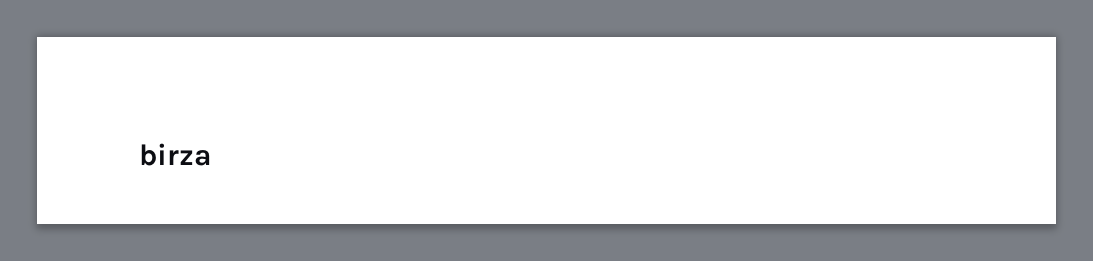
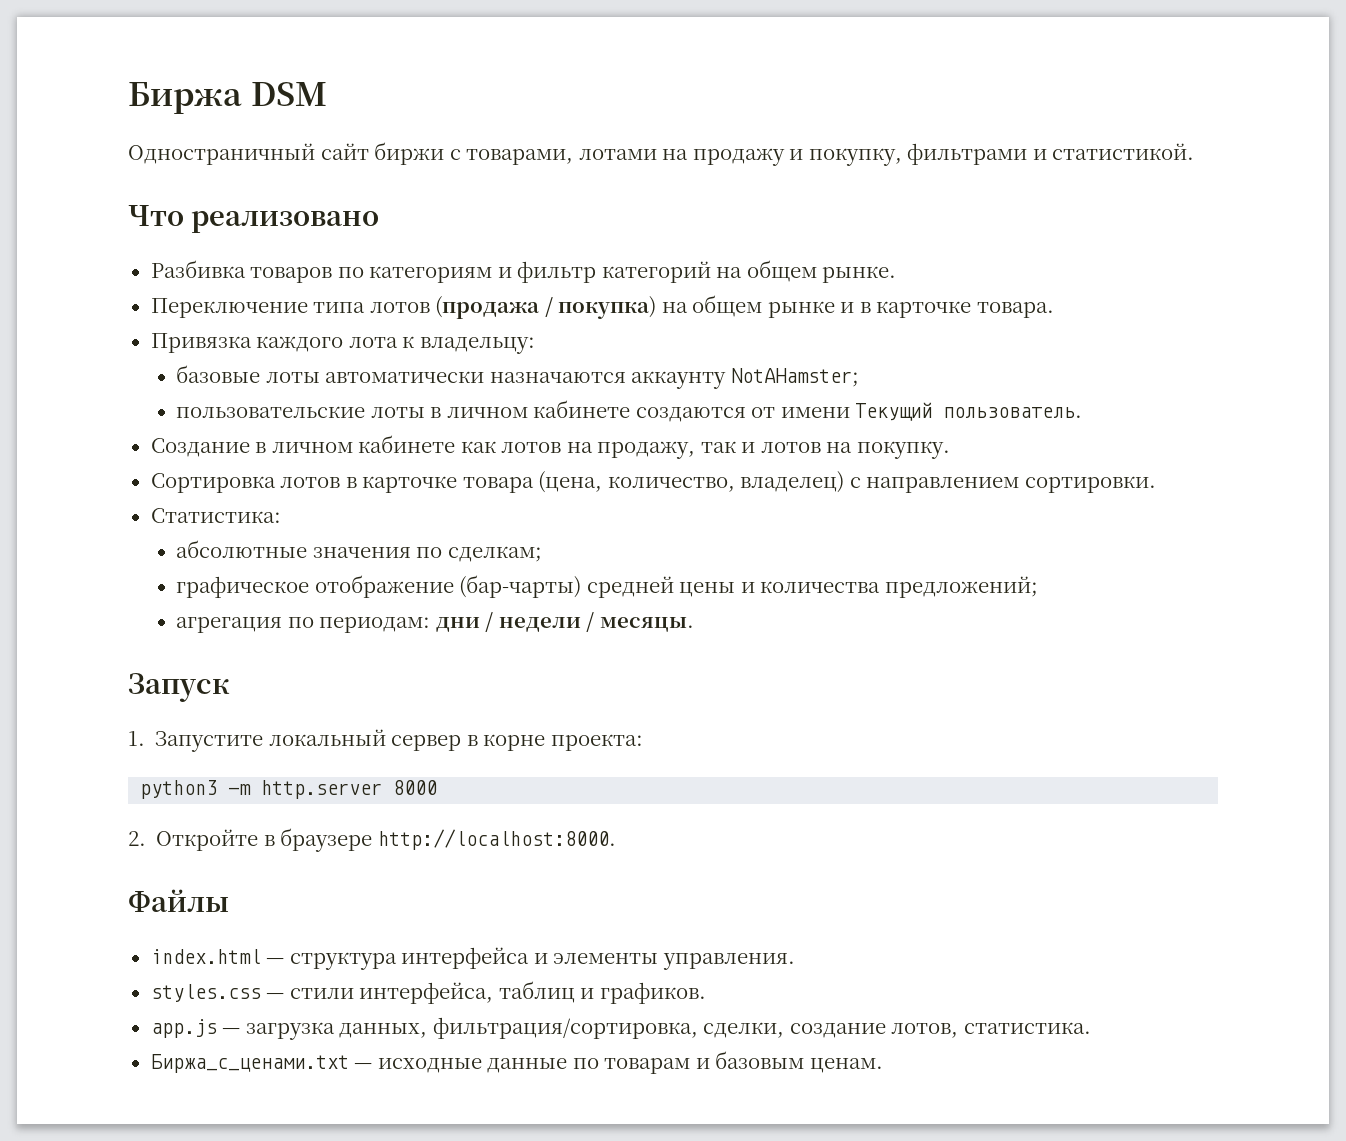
- birza
+ Биржа DSM
+ Одностраничный сайт биржи с товарами, лотами на продажу и покупку, фильтрами и статистикой.
+ Что реализовано
+ Разбивка товаров по категориям и фильтр категорий на общем рынке.
+ Переключение типа лотов (продажа / покупка) на общем рынке и в карточке товара.
+ Привязка каждого лота к владельцу:
+ базовые лоты автоматически назначаются аккаунту NotAHamster;
+ пользовательские лоты в личном кабинете создаются от имени Текущий пользователь.
+ Создание в личном кабинете как лотов на продажу, так и лотов на покупку.
+ Сортировка лотов в карточке товара (цена, количество, владелец) с направлением сортировки.
+ Статистика:
+ абсолютные значения по сделкам;
+ графическое отображение (бар-чарты) средней цены и количества предложений;
+ агрегация по периодам: дни / недели / месяцы.
+ Запуск
+ 1. Запустите локальный сервер в корне проекта:
+ python3 -m http.server 8000
+ 2. Откройте в браузере http://localhost:8000.
+ Файлы
+ index.html — структура интерфейса и элементы управления.
+ styles.css — стили интерфейса, таблиц и графиков.
+ app.js — загрузка данных, фильтрация/сортировка, сделки, создание лотов, статистика.
+ Биржа_с_ценами.txt — исходные данные по товарам и базовым ценам.

